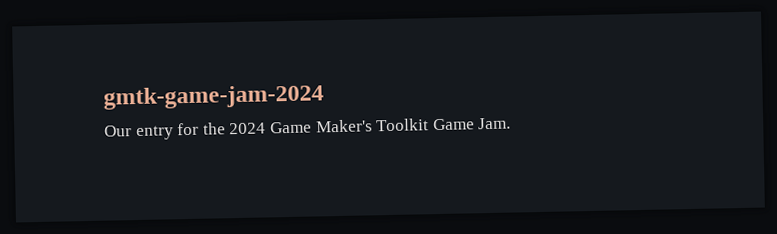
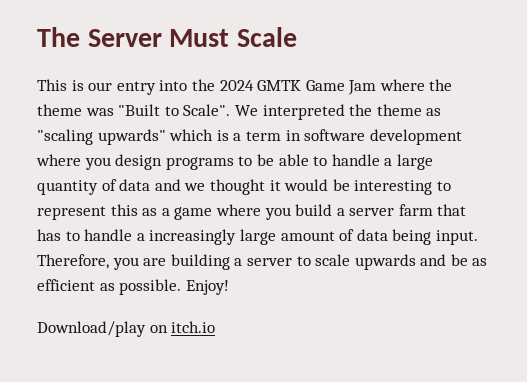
- gmtk-game-jam-2024
- Our entry for the 2024 Game Maker's Toolkit Game Jam.
+ The Server Must Scale
+ This is our entry into the 2024 GMTK Game Jam where the theme was "Built to Scale". We interpreted the theme as "scaling upwards" which is a term in software development where you design programs to be able to handle a large quantity of data and we thought it would be interesting to represent this as a game where you build a server farm that has to handle a increasingly large amount of data being input. Therefore, you are building a server to scale upwards and be as efficient as possible. Enjoy!
+ Download/play on itch.io

